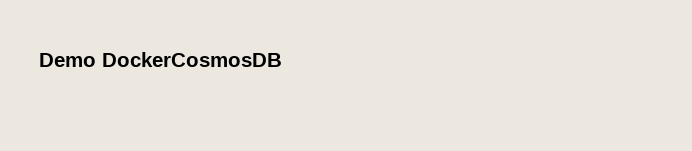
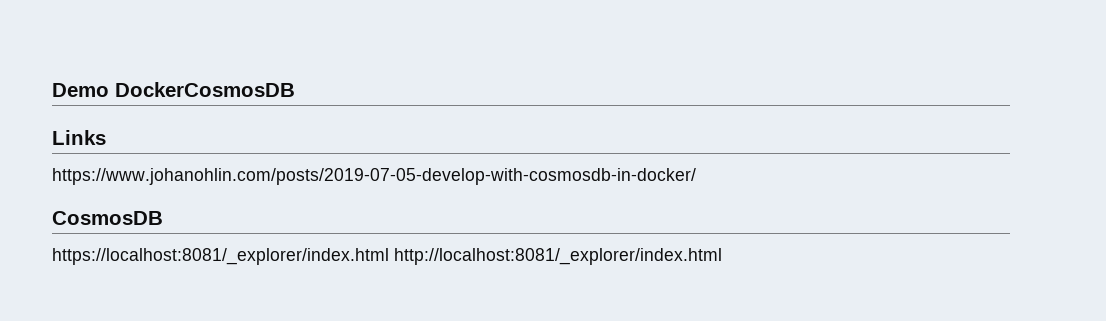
+ Links
+ https://www.johanohlin.com/posts/2019-07-05-develop-with-cosmosdb-in-docker/
+ CosmosDB
+ https://localhost:8081/_explorer/index.html http://localhost:8081/_explorer/index.html

